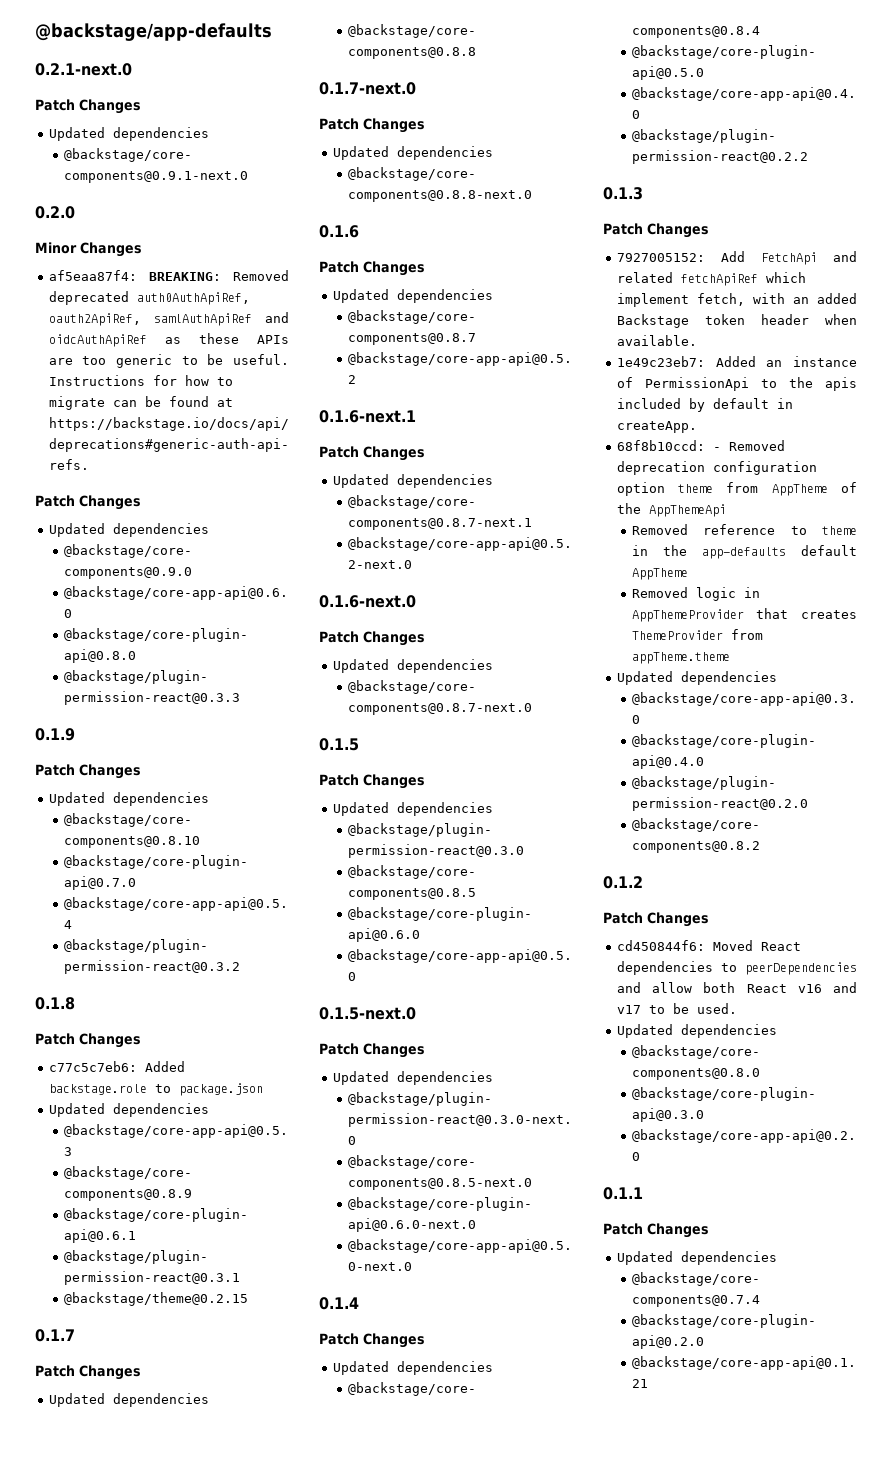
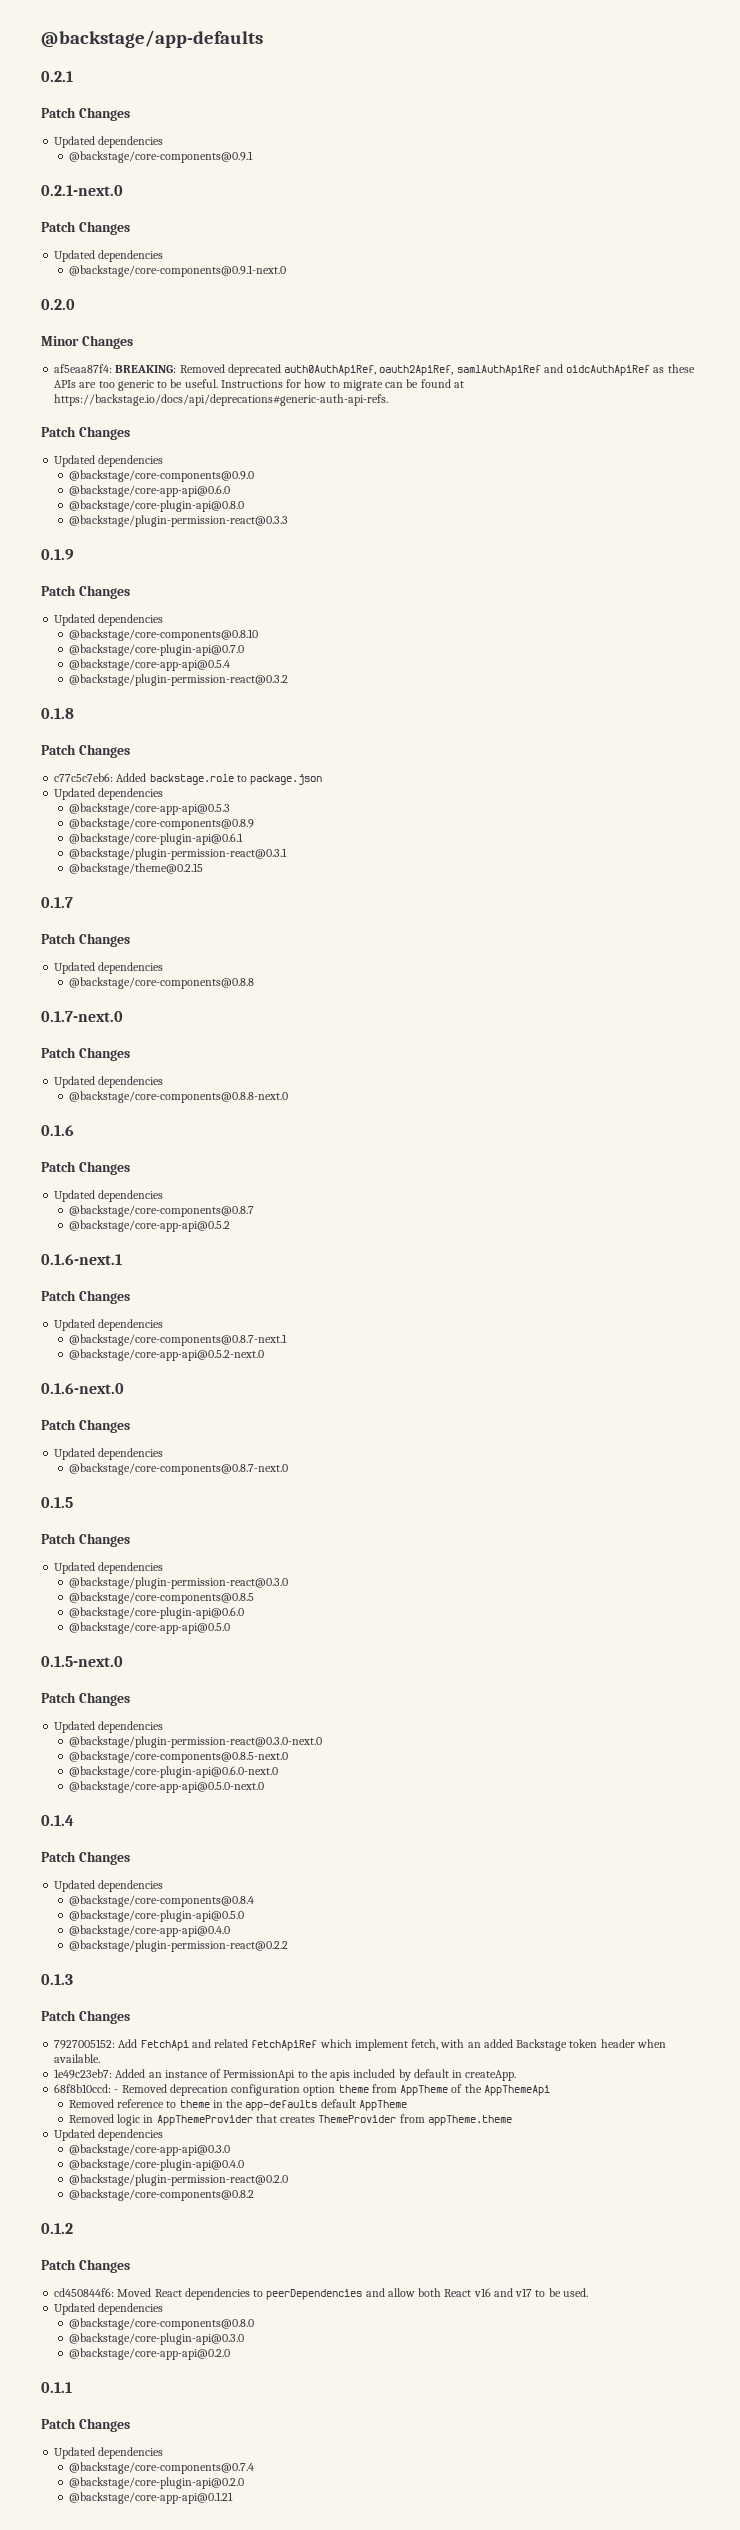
+ 0.2.1
+ Patch Changes
+ Updated dependencies
+ @backstage/core-components@0.9.1

